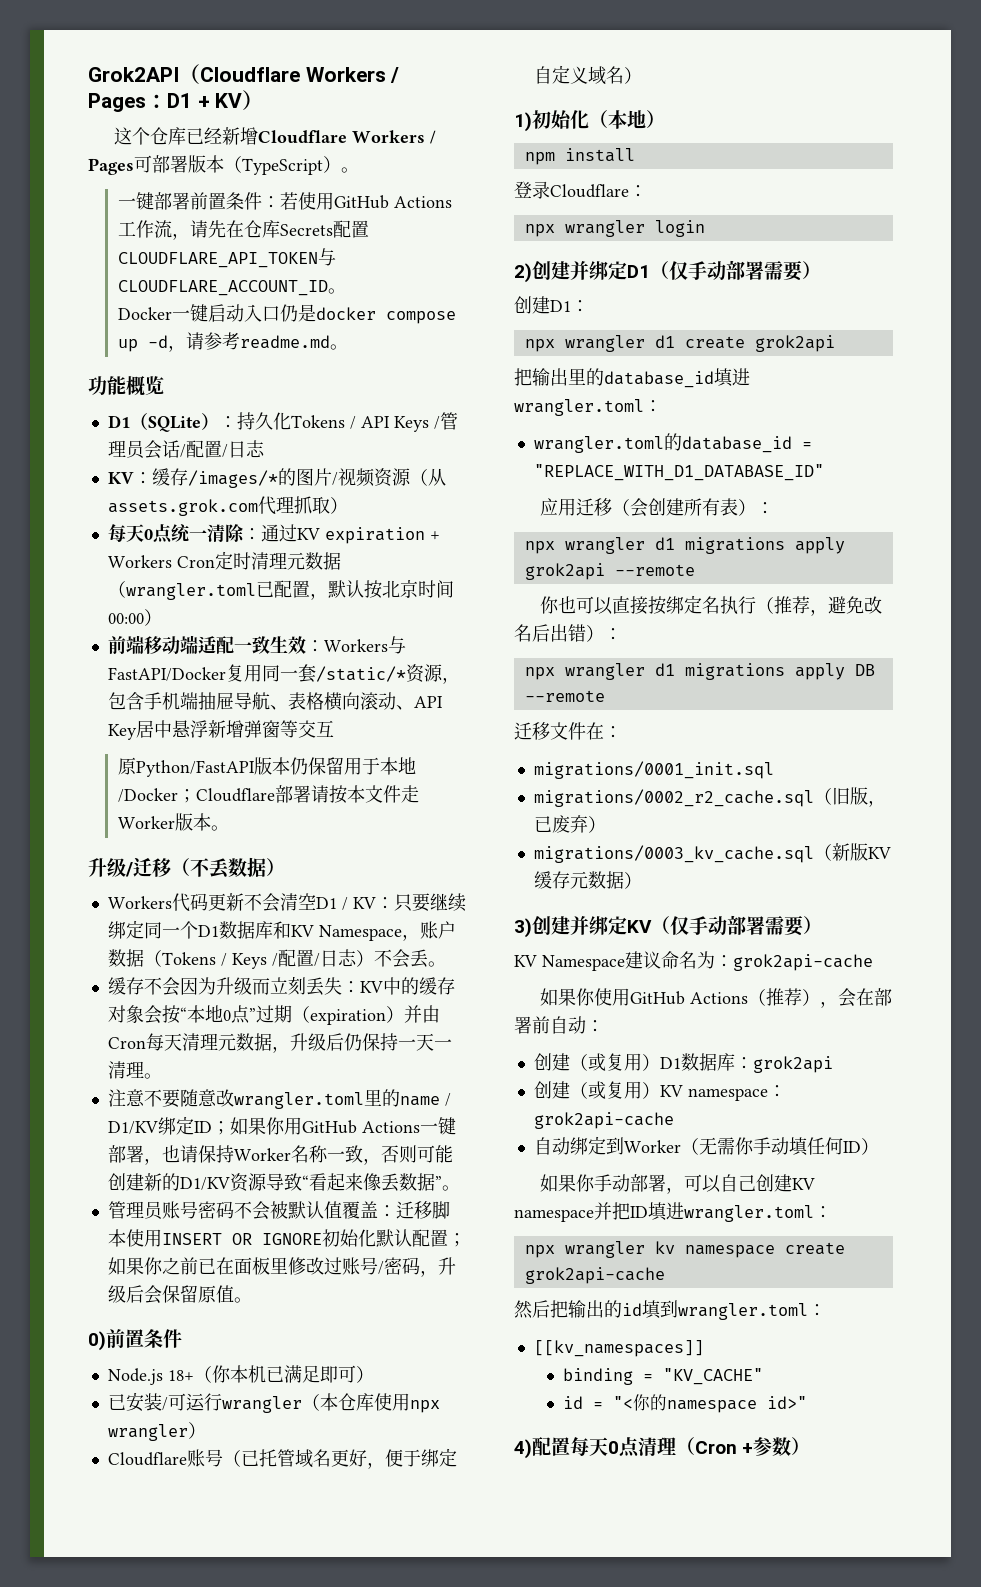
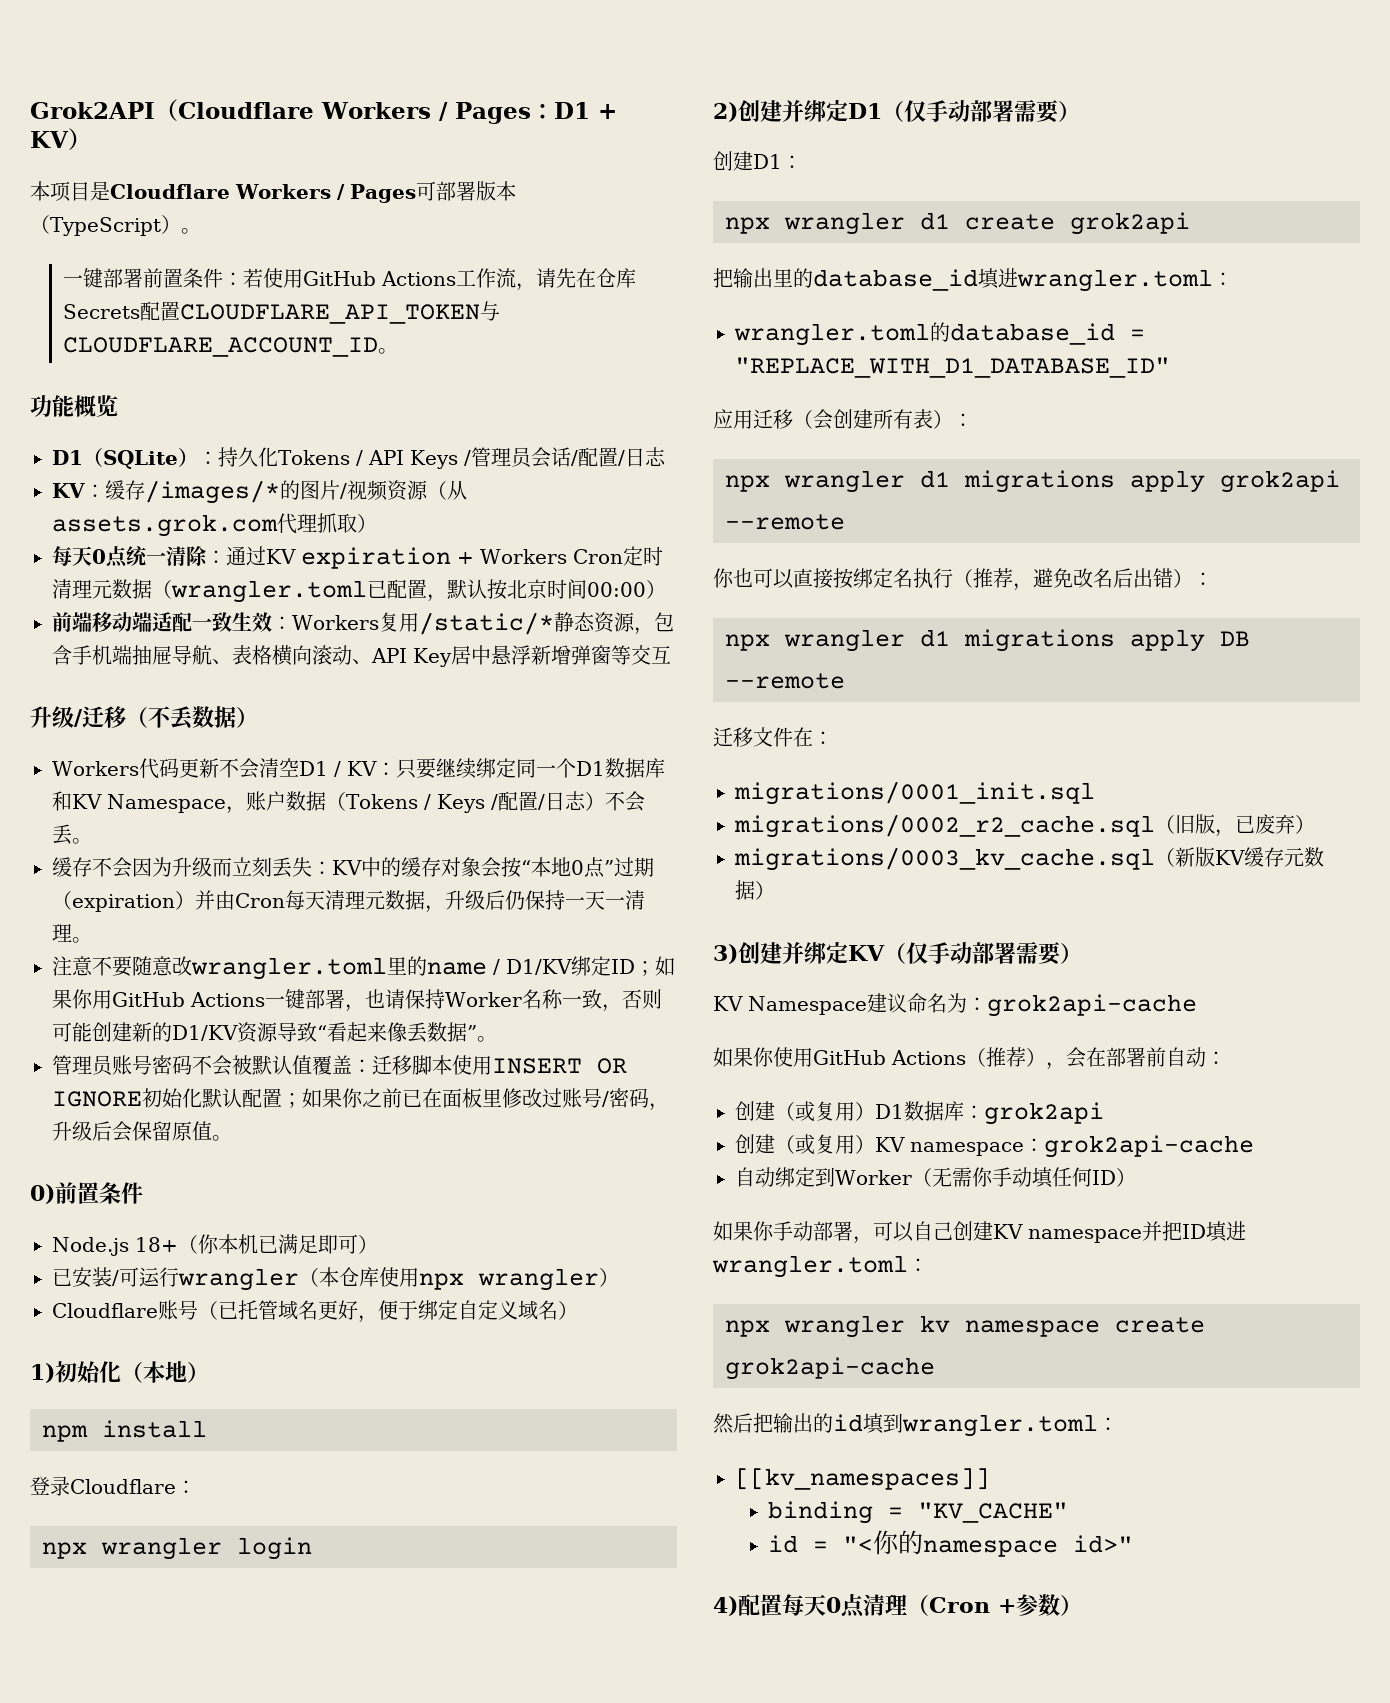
- 这个仓库已经新增Cloudflare Workers / Pages可部署版本（TypeScript）。
+ 本项目是Cloudflare Workers / Pages可部署版本（TypeScript）。
- Docker一键启动入口仍是docker compose up -d，请参考readme.md。
- 前端移动端适配一致生效：Workers与FastAPI/Docker复用同一套/static/*资源，包含手机端抽屉导航、表格横向滚动、API Key居中悬浮新增弹窗等交互
+ 前端移动端适配一致生效：Workers复用/static/*静态资源，包含手机端抽屉导航、表格横向滚动、API Key居中悬浮新增弹窗等交互
- 原Python/FastAPI版本仍保留用于本地/Docker；Cloudflare部署请按本文件走Worker版本。

